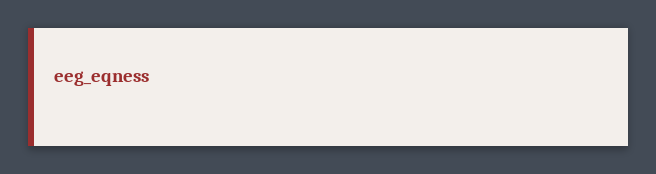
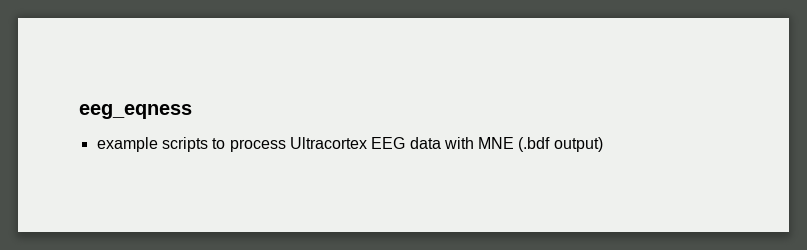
+ example scripts to process Ultracortex EEG data with MNE (.bdf output)

